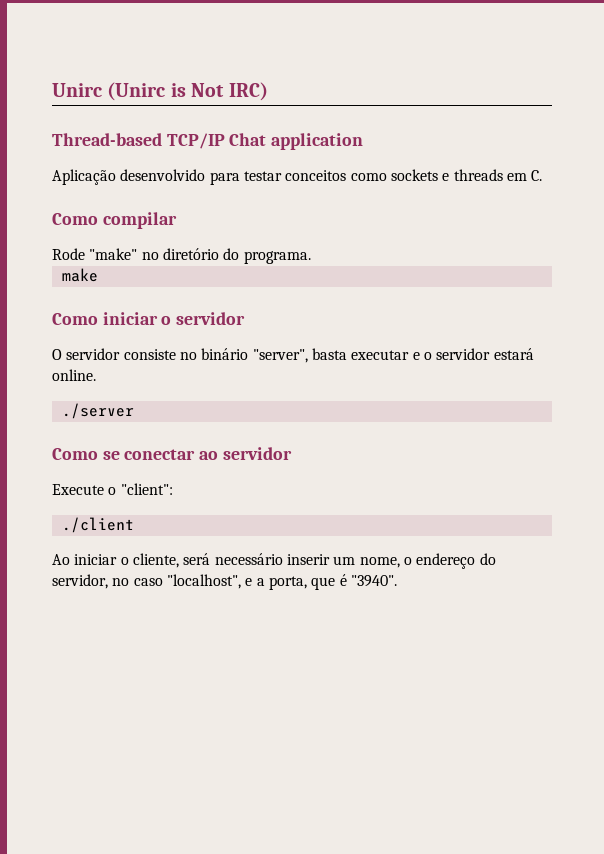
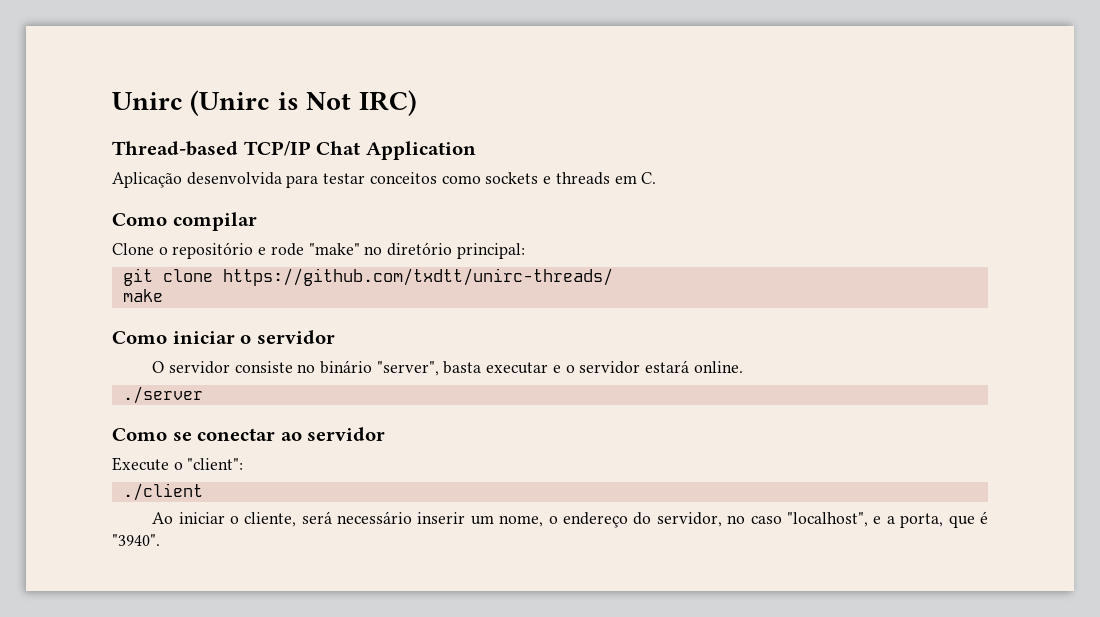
- Thread-based TCP/IP Chat application
+ Thread-based TCP/IP Chat Application
- Aplicação desenvolvido para testar conceitos como sockets e threads em C.
+ Aplicação desenvolvida para testar conceitos como sockets e threads em C.
- Rode "make" no diretório do programa.
+ Clone o repositório e rode "make" no diretório principal:
+ git clone https://github.com/txdtt/unirc-threads/

